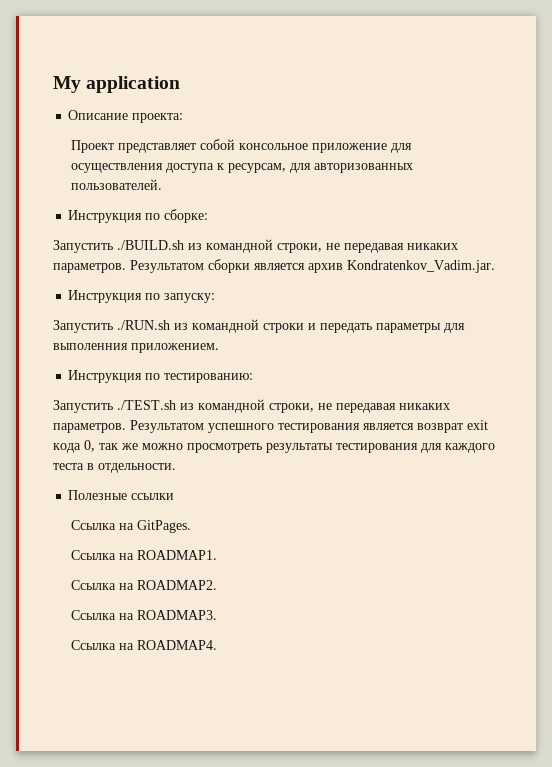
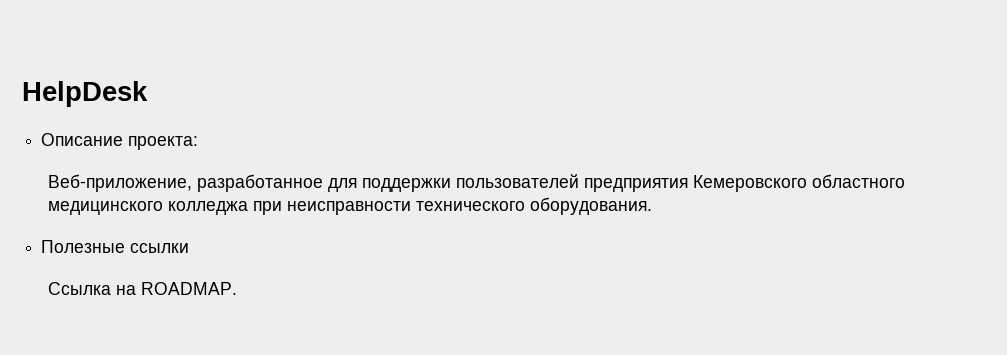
- My application
+ HelpDesk
- Проект представляет собой консольное приложение для осуществления доступа к ресурсам, для авторизованных пользователей.
- Инструкция по сборке:
- Запустить ./BUILD.sh из командной строки, не передавая никаких параметров. Результатом сборки является архив Kondratenkov_Vadim.jar.
- Инструкция по запуску:
- Запустить ./RUN.sh из командной строки и передать параметры для выполенния приложением.
- Инструкция по тестированию:
- Запустить ./TEST.sh из командной строки, не передавая никаких параметров. Результатом успешного тестирования является возврат exit кода 0, так же можно просмотреть результаты тестирования для каждого теста в отдельности.
+ Веб-приложение, разработанное для поддержки пользователей предприятия Кемеровского областного медицинского колледжа при неисправности технического оборудования.
  Полезные ссылки
- Ссылка на GitPages.
- Ссылка на ROADMAP1.
- Ссылка на ROADMAP2.
- Ссылка на ROADMAP3.
- Ссылка на ROADMAP4.
+ Ссылка на ROADMAP.

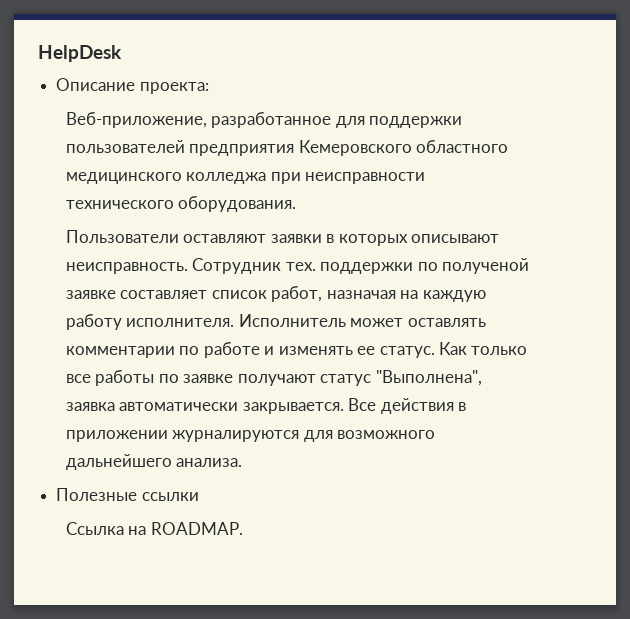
+ Пользователи оставляют заявки в которых описывают неисправность. Сотрудник тех. поддержки по полученой заявке составляет список работ, назначая на каждую работу исполнителя. Исполнитель может оставлять комментарии по работе и изменять ее статус. Как только все работы по заявке получают статус "Выполнена", заявка автоматически закрывается. Все действия в приложении журналируются для возможного дальнейшего анализа.

